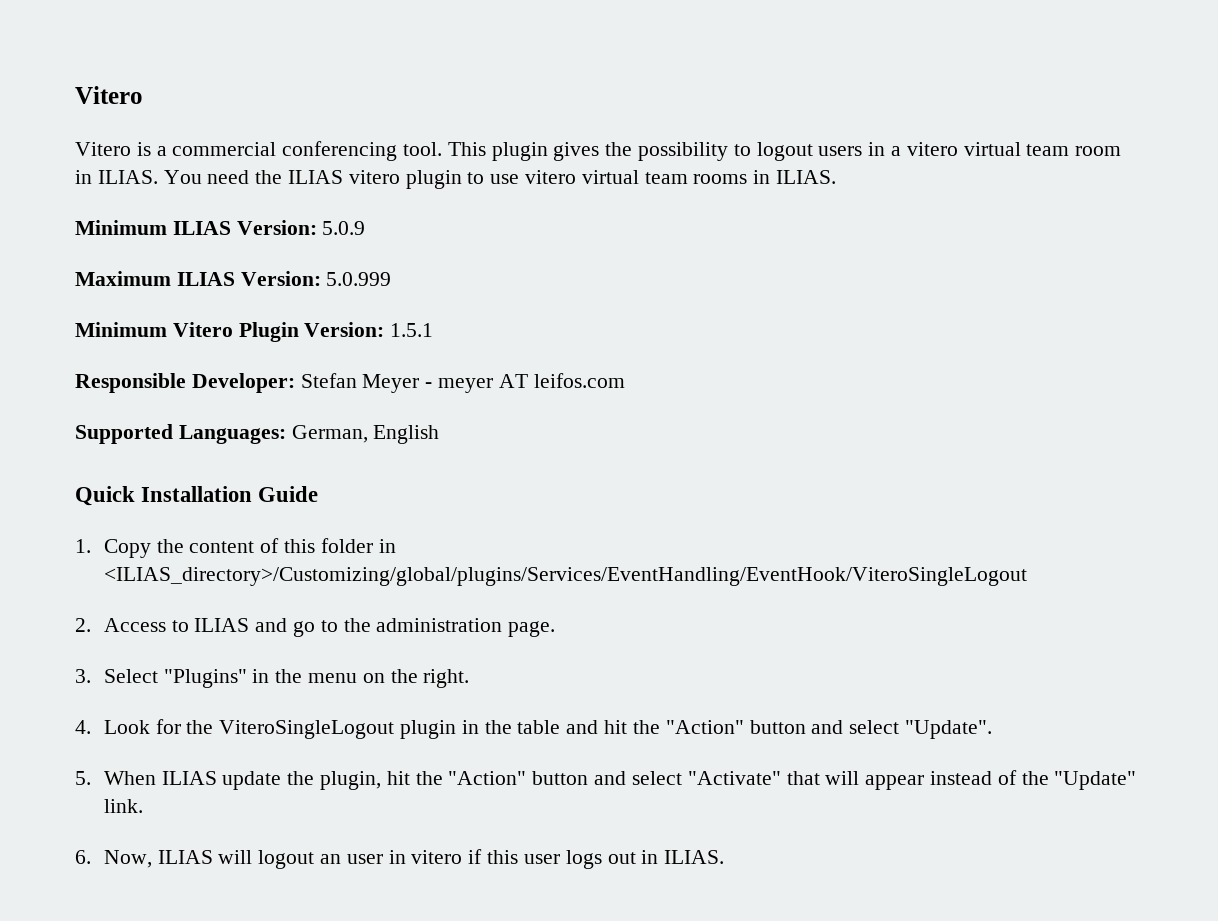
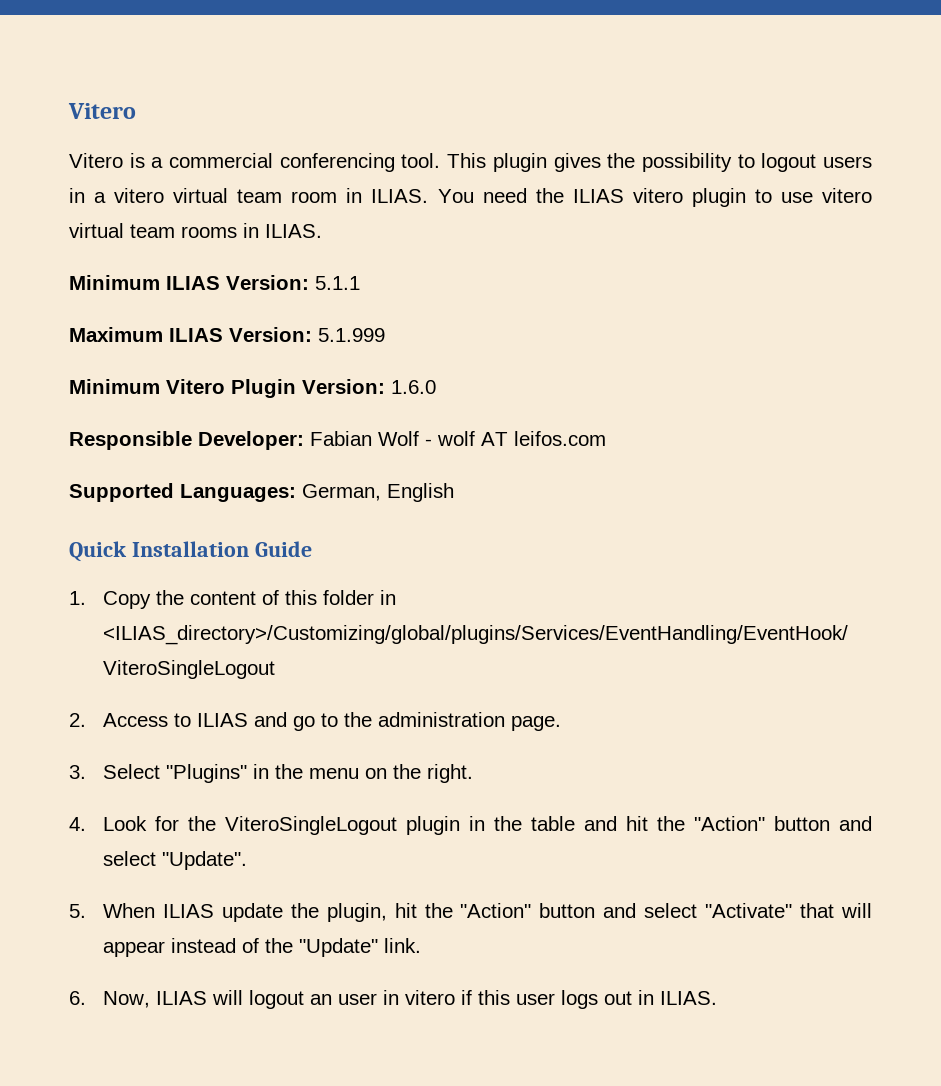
- Minimum ILIAS Version: 5.0.9
+ Minimum ILIAS Version: 5.1.1
- Maximum ILIAS Version: 5.0.999
+ Maximum ILIAS Version: 5.1.999
- Minimum Vitero Plugin Version: 1.5.1
+ Minimum Vitero Plugin Version: 1.6.0
- Responsible Developer: Stefan Meyer - meyer AT leifos.com
+ Responsible Developer: Fabian Wolf - wolf AT leifos.com

